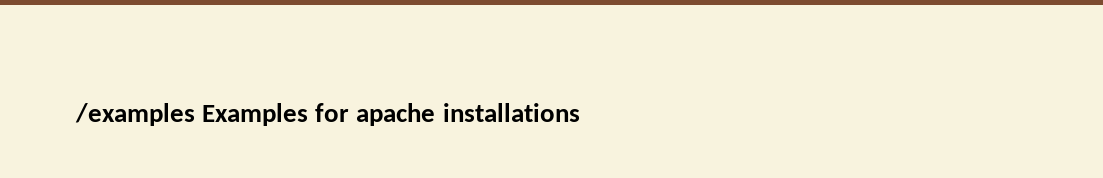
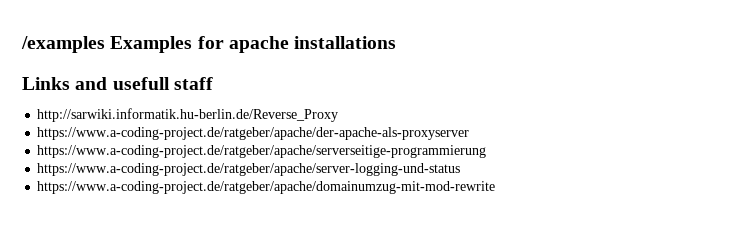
+ Links and usefull staff
+ http://sarwiki.informatik.hu-berlin.de/Reverse_Proxy
+ https://www.a-coding-project.de/ratgeber/apache/der-apache-als-proxyserver
+ https://www.a-coding-project.de/ratgeber/apache/serverseitige-programmierung
+ https://www.a-coding-project.de/ratgeber/apache/server-logging-und-status
+ https://www.a-coding-project.de/ratgeber/apache/domainumzug-mit-mod-rewrite

